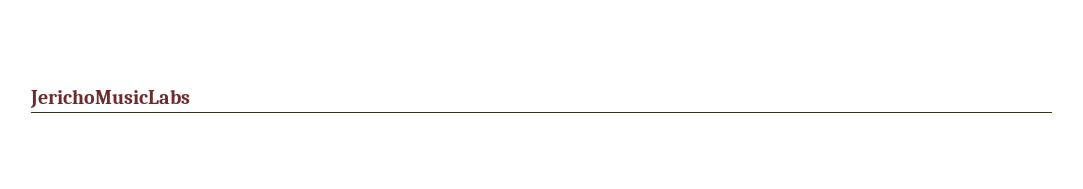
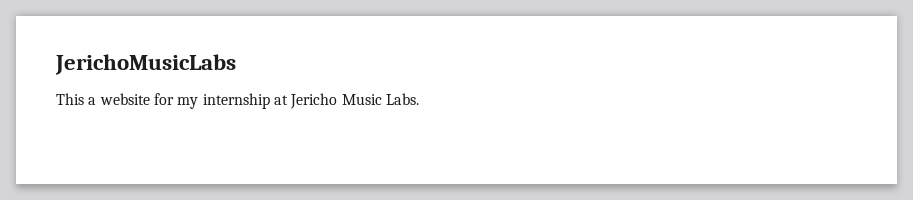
+ This a website for my internship at Jericho Music Labs.

